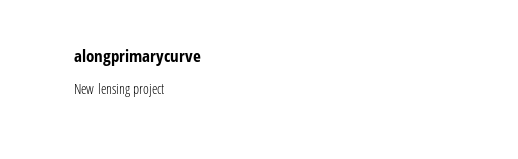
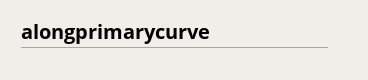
- New lensing project

